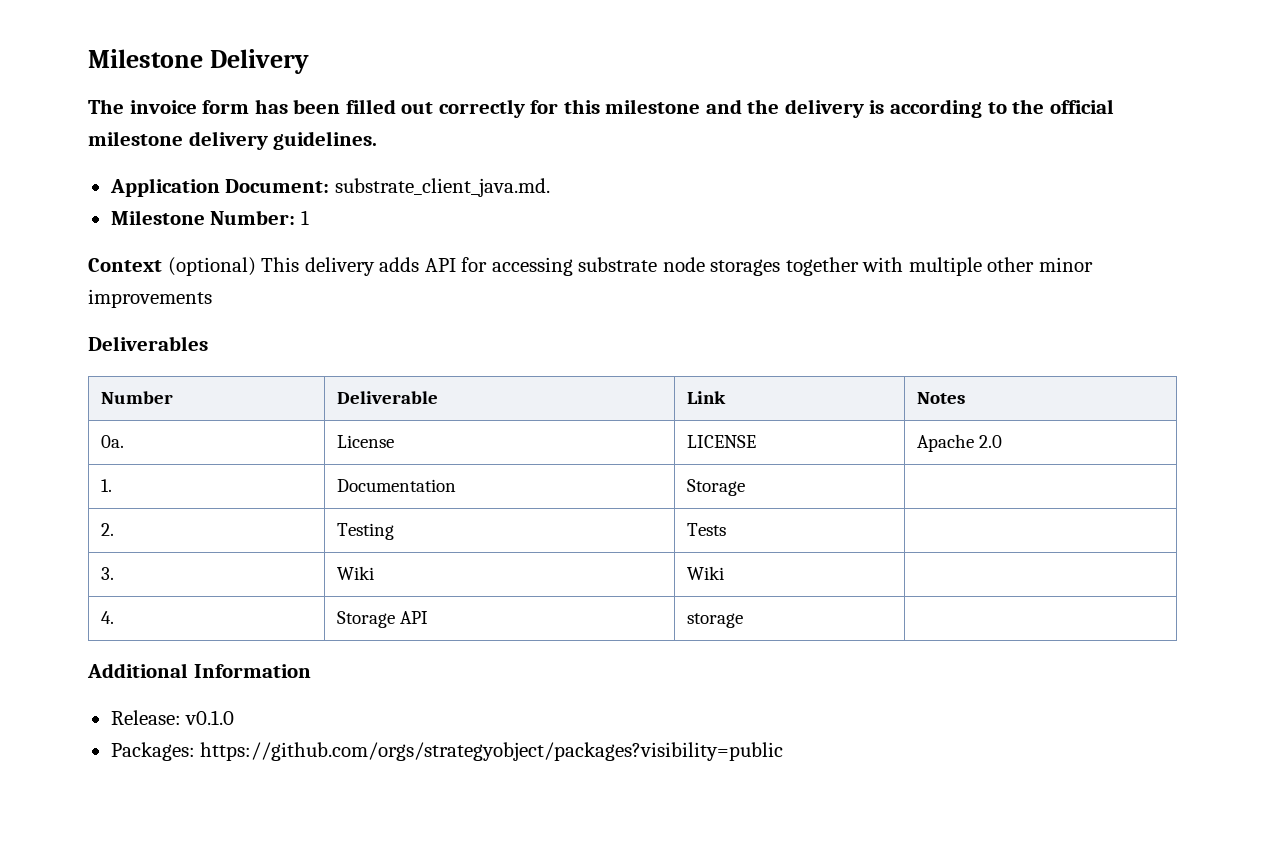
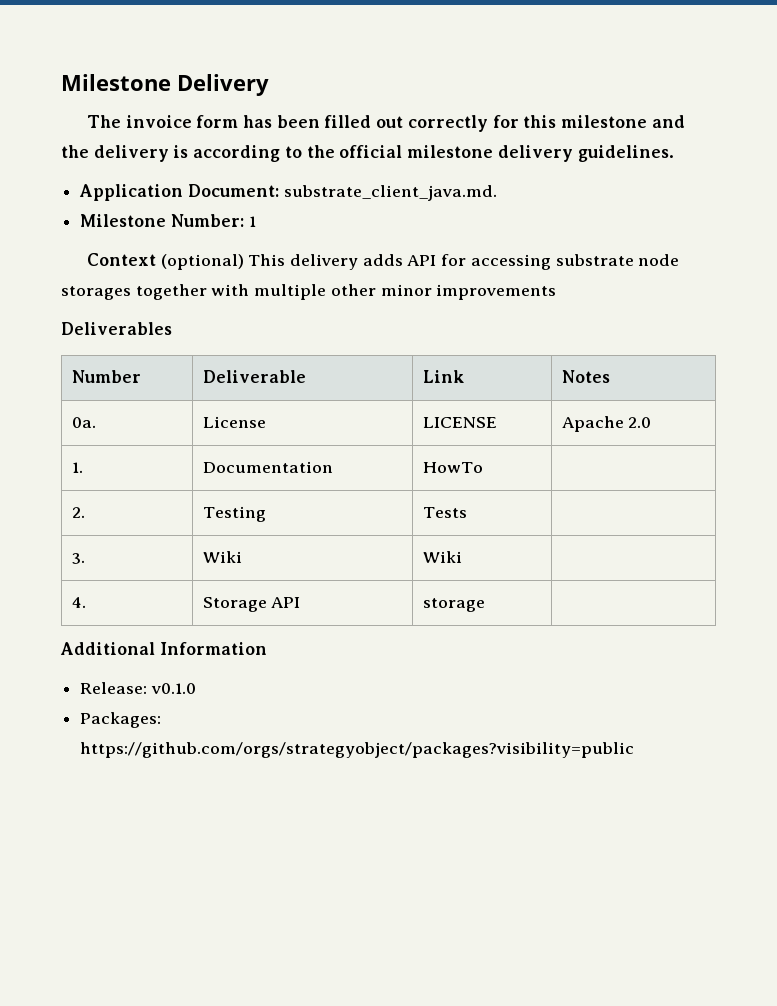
- 1. | Documentation | Storage |
+ 1. | Documentation | HowTo |

